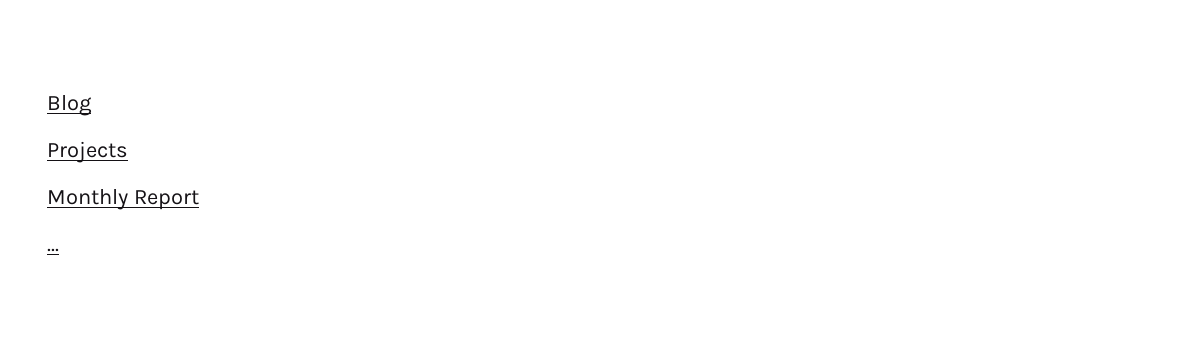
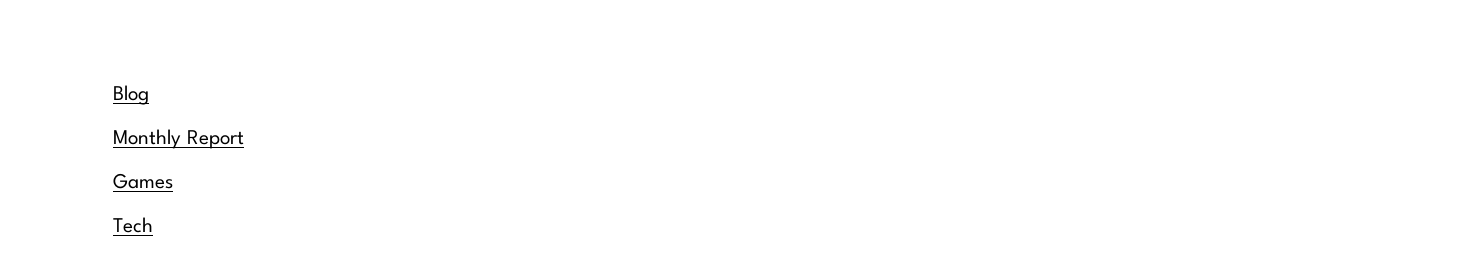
- Projects
- ...
+ Games
+ Tech

